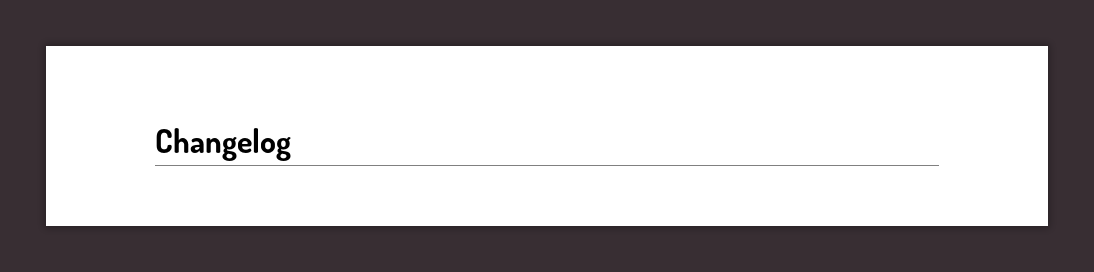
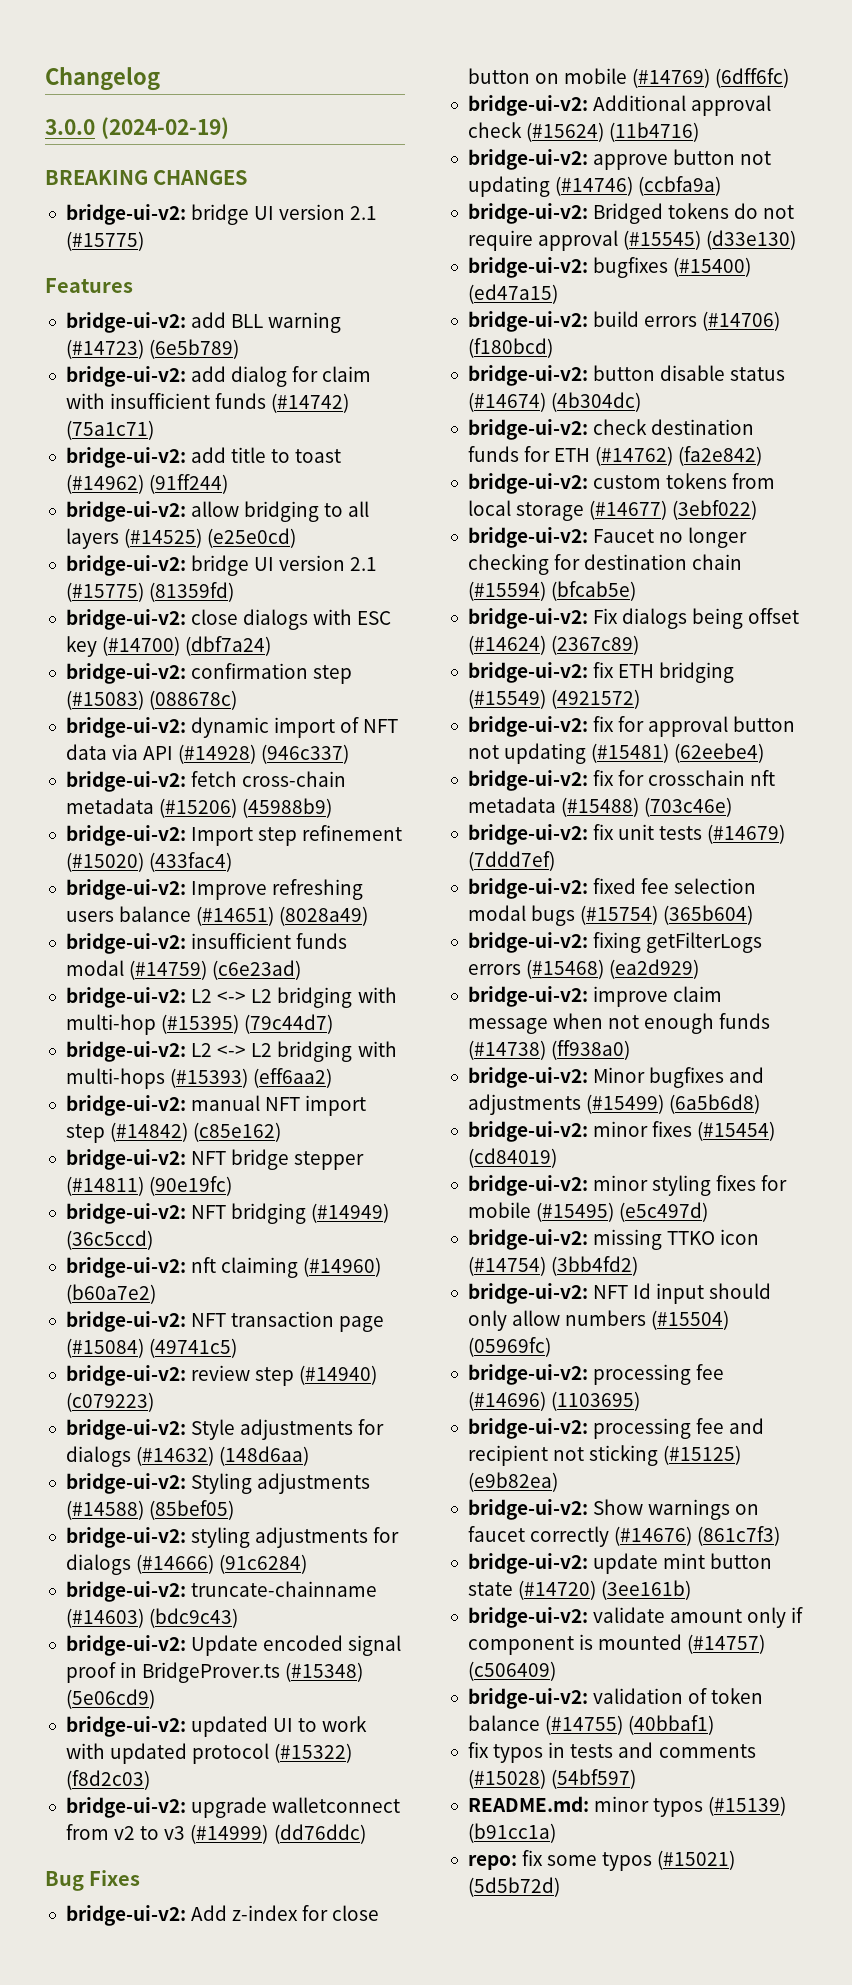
+ 3.0.0 (2024-02-19)
+ BREAKING CHANGES
+ bridge-ui-v2: bridge UI version 2.1 (#15775)
+ Features
+ bridge-ui-v2: add BLL warning (#14723) (6e5b789)
+ bridge-ui-v2: add dialog for claim with insufficient funds (#14742) (75a1c71)
+ bridge-ui-v2: add title to toast (#14962) (91ff244)
+ bridge-ui-v2: allow bridging to all layers (#14525) (e25e0cd)
+ bridge-ui-v2: bridge UI version 2.1 (#15775) (81359fd)
+ bridge-ui-v2: close dialogs with ESC key (#14700) (dbf7a24)
+ bridge-ui-v2: confirmation step (#15083) (088678c)
+ bridge-ui-v2: dynamic import of NFT data via API (#14928) (946c337)
+ bridge-ui-v2: fetch cross-chain metadata (#15206) (45988b9)
+ bridge-ui-v2: Import step refinement (#15020) (433fac4)
+ bridge-ui-v2: Improve refreshing users balance (#14651) (8028a49)
+ bridge-ui-v2: insufficient funds modal (#14759) (c6e23ad)
+ bridge-ui-v2: L2 <-> L2 bridging with multi-hop (#15395) (79c44d7)
+ bridge-ui-v2: L2 <-> L2 bridging with multi-hops (#15393) (eff6aa2)
+ bridge-ui-v2: manual NFT import step (#14842) (c85e162)
+ bridge-ui-v2: NFT bridge stepper (#14811) (90e19fc)
+ bridge-ui-v2: NFT bridging (#14949) (36c5ccd)
+ bridge-ui-v2: nft claiming (#14960) (b60a7e2)
+ bridge-ui-v2: NFT transaction page (#15084) (49741c5)
+ bridge-ui-v2: review step (#14940) (c079223)
+ bridge-ui-v2: Style adjustments for dialogs (#14632) (148d6aa)
+ bridge-ui-v2: Styling adjustments (#14588) (85bef05)
+ bridge-ui-v2: styling adjustments for dialogs (#14666) (91c6284)
+ bridge-ui-v2: truncate-chainname (#14603) (bdc9c43)
+ bridge-ui-v2: Update encoded signal proof in BridgeProver.ts (#15348) (5e06cd9)
+ bridge-ui-v2: updated UI to work with updated protocol (#15322) (f8d2c03)
+ bridge-ui-v2: upgrade walletconnect from v2 to v3 (#14999) (dd76ddc)
+ Bug Fixes
+ bridge-ui-v2: Add z-index for close button on mobile (#14769) (6dff6fc)
+ bridge-ui-v2: Additional approval check (#15624) (11b4716)
+ bridge-ui-v2: approve button not updating (#14746) (ccbfa9a)
+ bridge-ui-v2: Bridged tokens do not require approval (#15545) (d33e130)
+ bridge-ui-v2: bugfixes (#15400) (ed47a15)
+ bridge-ui-v2: build errors (#14706) (f180bcd)
+ bridge-ui-v2: button disable status (#14674) (4b304dc)
+ bridge-ui-v2: check destination funds for ETH (#14762) (fa2e842)
+ bridge-ui-v2: custom tokens from local storage (#14677) (3ebf022)
+ bridge-ui-v2: Faucet no longer checking for destination chain (#15594) (bfcab5e)
+ bridge-ui-v2: Fix dialogs being offset (#14624) (2367c89)
+ bridge-ui-v2: fix ETH bridging (#15549) (4921572)
+ bridge-ui-v2: fix for approval button not updating (#15481) (62eebe4)
+ bridge-ui-v2: fix for crosschain nft metadata (#15488) (703c46e)
+ bridge-ui-v2: fix unit tests (#14679) (7ddd7ef)
+ bridge-ui-v2: fixed fee selection modal bugs (#15754) (365b604)
+ bridge-ui-v2: fixing getFilterLogs errors (#15468) (ea2d929)
+ bridge-ui-v2: improve claim message when not enough funds (#14738) (ff938a0)
+ bridge-ui-v2: Minor bugfixes and adjustments (#15499) (6a5b6d8)
+ bridge-ui-v2: minor fixes (#15454) (cd84019)
+ bridge-ui-v2: minor styling fixes for mobile (#15495) (e5c497d)
+ bridge-ui-v2: missing TTKO icon (#14754) (3bb4fd2)
+ bridge-ui-v2: NFT Id input should only allow numbers (#15504) (05969fc)
+ bridge-ui-v2: processing fee (#14696) (1103695)
+ bridge-ui-v2: processing fee and recipient not sticking (#15125) (e9b82ea)
+ bridge-ui-v2: Show warnings on faucet correctly (#14676) (861c7f3)
+ bridge-ui-v2: update mint button state (#14720) (3ee161b)
+ bridge-ui-v2: validate amount only if component is mounted (#14757) (c506409)
+ bridge-ui-v2: validation of token balance (#14755) (40bbaf1)
+ fix typos in tests and comments (#15028) (54bf597)
+ README.md: minor typos (#15139) (b91cc1a)
+ repo: fix some typos (#15021) (5d5b72d)

